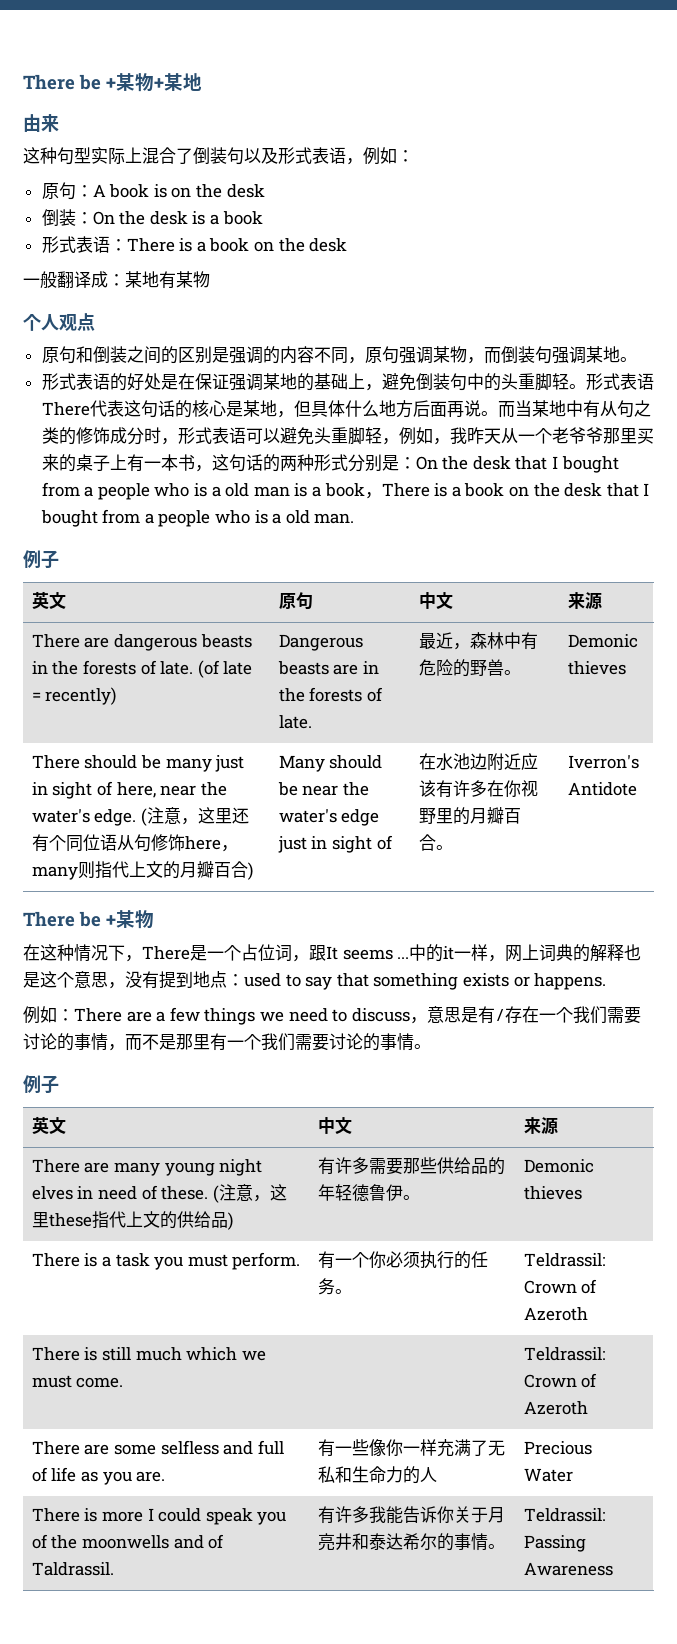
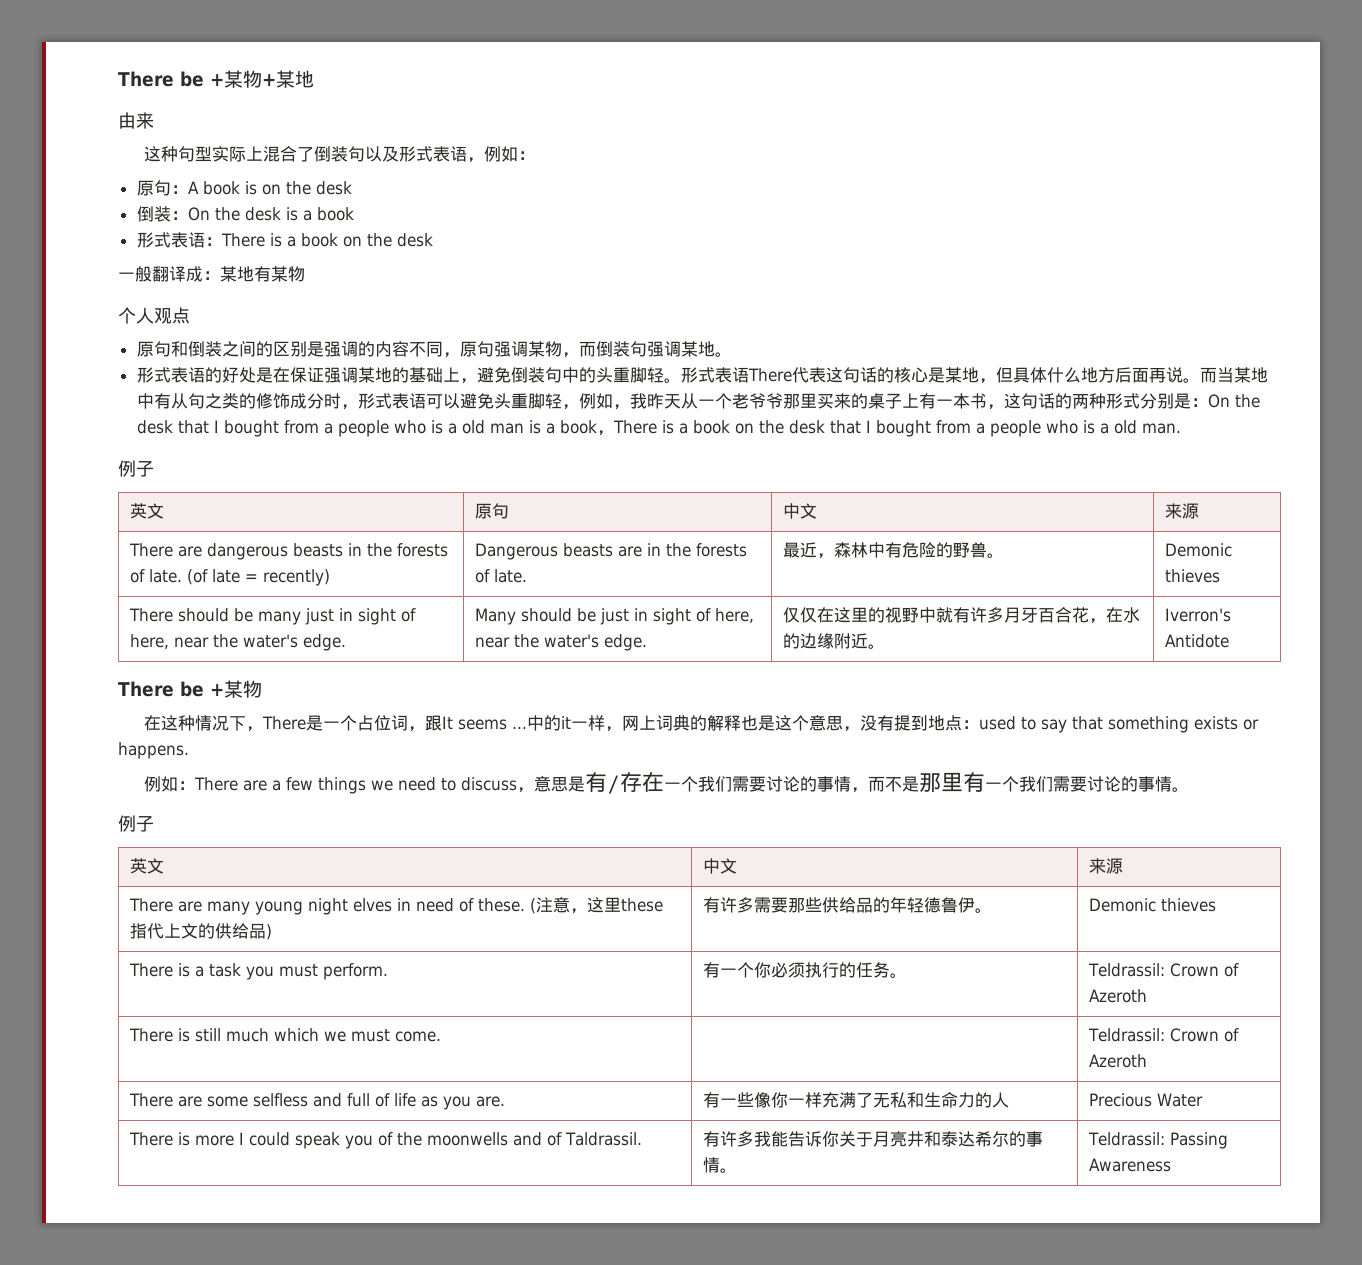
- (注意，这里还有个同位语从句修饰here，many则指代上文的月瓣百合)
- Many should be near the water's edge just in sight of | 在水池边附近应该有许多在你视野里的月瓣百合。
+ Many should be just in sight of here, near the water's edge. | 仅仅在这里的视野中就有许多月牙百合花，在水的边缘附近。

